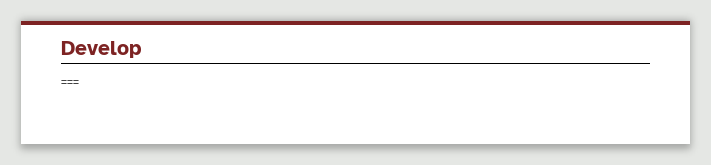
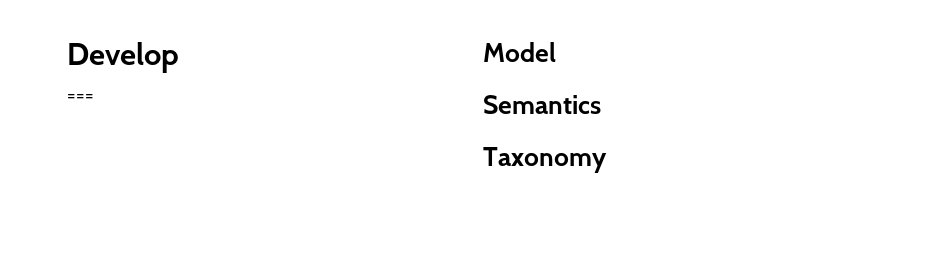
+ Model
+ Semantics
+ Taxonomy

